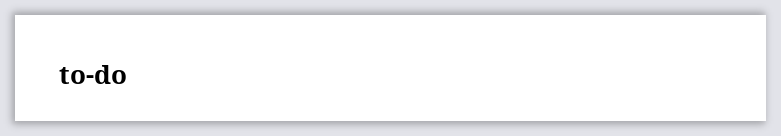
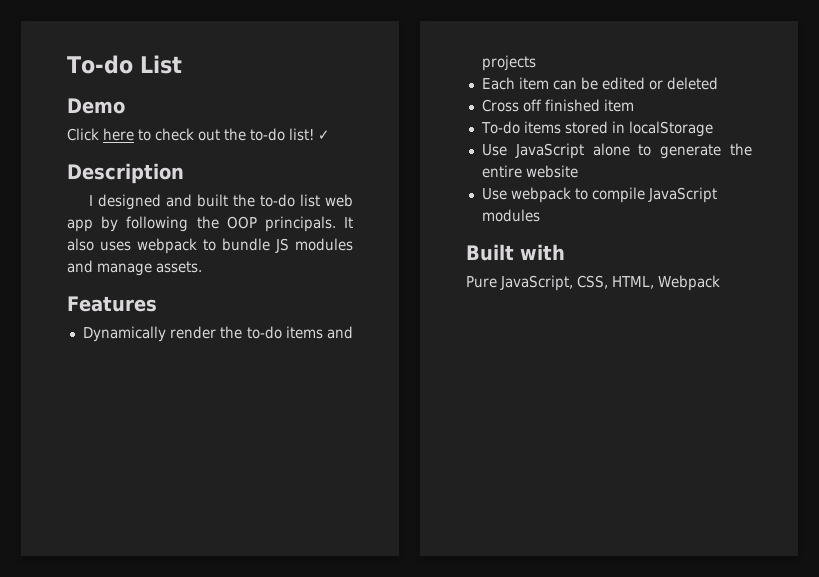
- to-do
+ To-do List
+ Demo
+ Click here to check out the to-do list! ✓
+ Description
+ I designed and built the to-do list web app by following the OOP principals. It also uses webpack to bundle JS modules and manage assets.
+ Features
+ Dynamically render the to-do items and projects
+ Each item can be edited or deleted
+ Cross off finished item
+ To-do items stored in localStorage
+ Use JavaScript alone to generate the entire website
+ Use webpack to compile JavaScript modules
+ Built with
+ Pure JavaScript, CSS, HTML, Webpack

